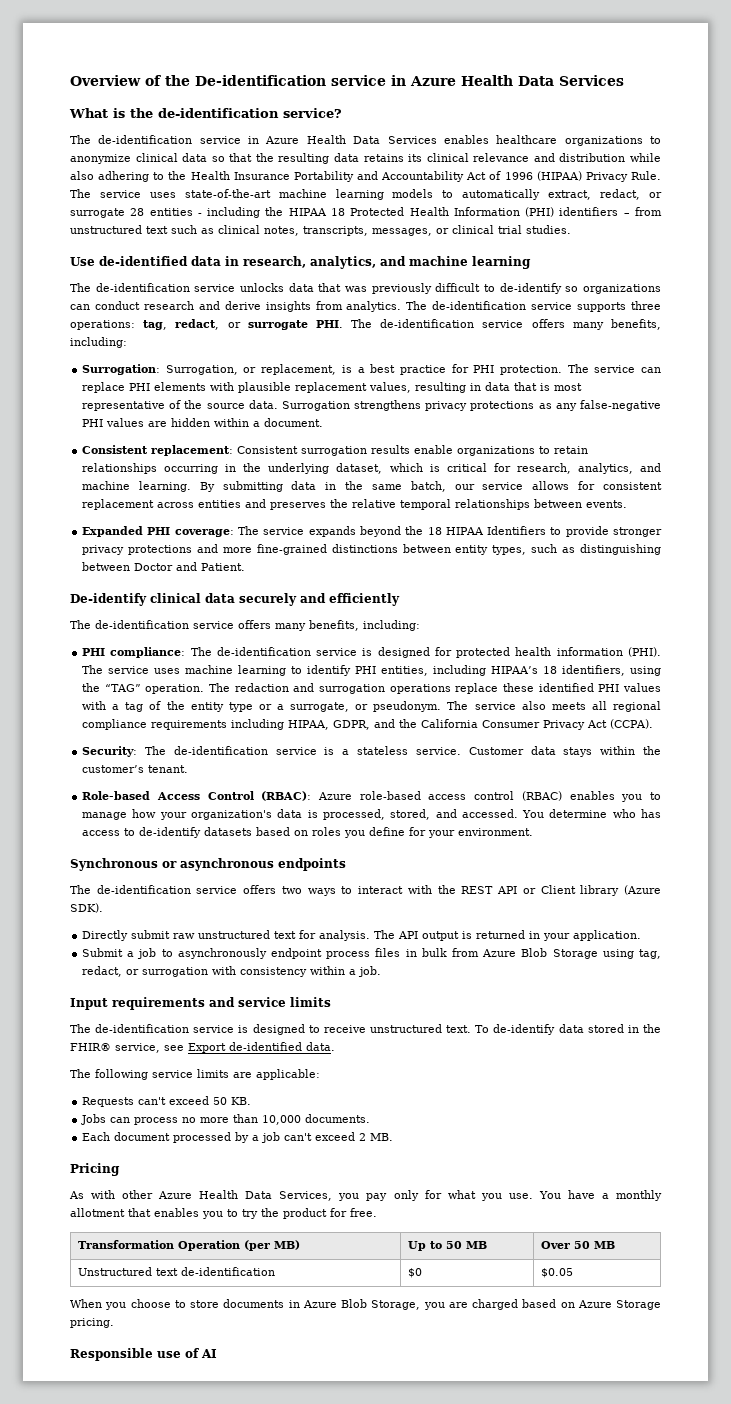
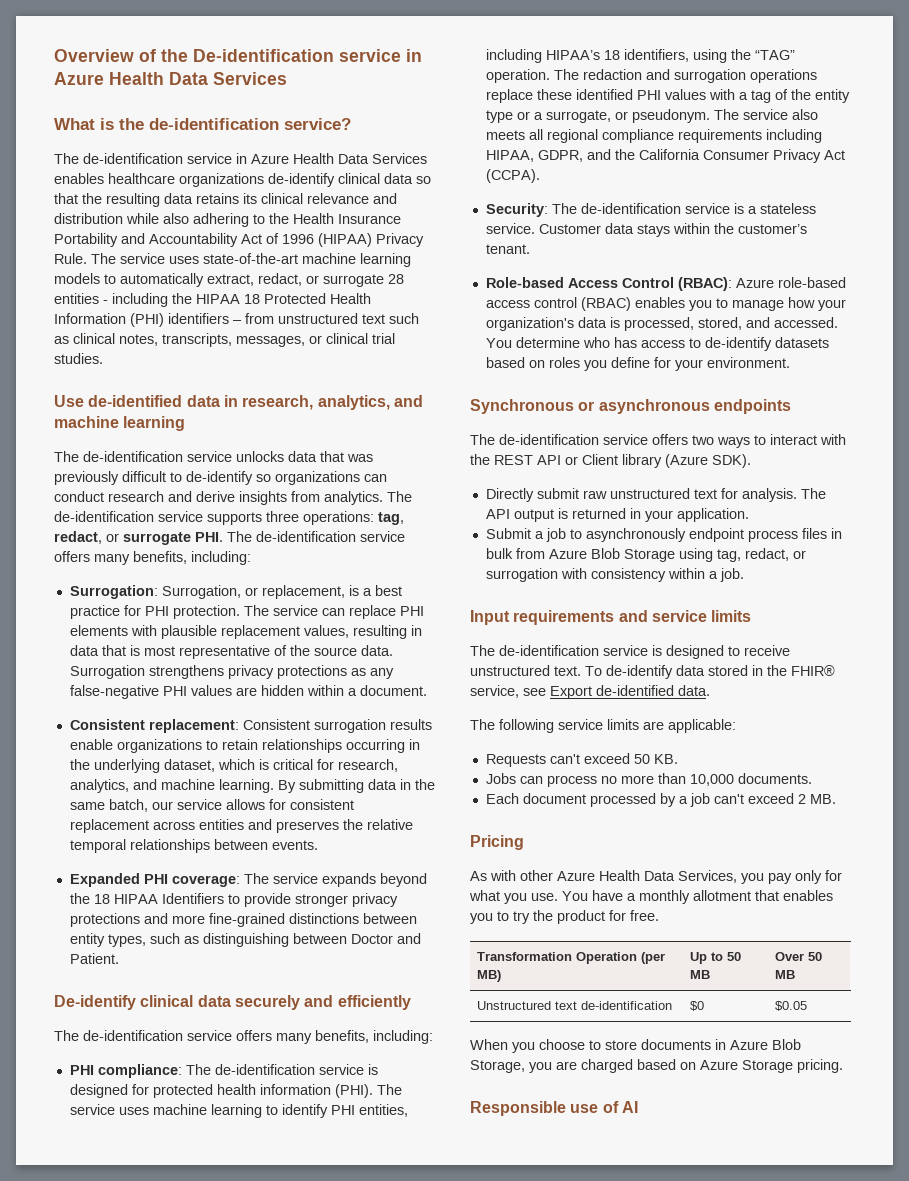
- The de-identification service in Azure Health Data Services enables healthcare organizations to anonymize clinical data so that the resulting data retains its clinical relevance and distribution while also adhering to the Health Insurance Portability and Accountability Act of 1996 (HIPAA) Privacy Rule.
+ The de-identification service in Azure Health Data Services enables healthcare organizations de-identify clinical data so that the resulting data retains its clinical relevance and distribution while also adhering to the Health Insurance Portability and Accountability Act of 1996 (HIPAA) Privacy Rule.

